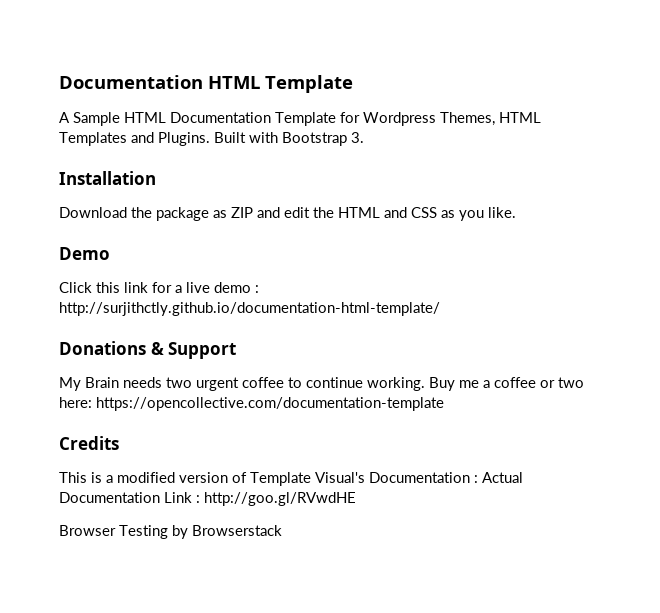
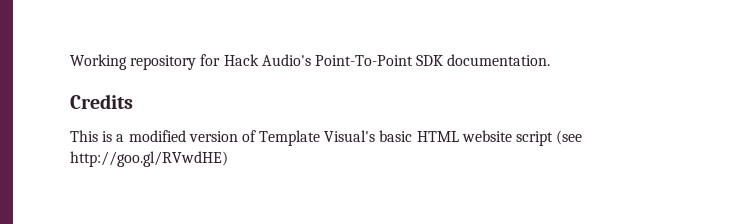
- Documentation HTML Template
- A Sample HTML Documentation Template for Wordpress Themes, HTML Templates and Plugins. Built with Bootstrap 3.
- Installation
- Download the package as ZIP and edit the HTML and CSS as you like.
- Demo
- Click this link for a live demo : http://surjithctly.github.io/documentation-html-template/
- Donations & Support
- My Brain needs two urgent coffee to continue working. Buy me a coffee or two here: https://opencollective.com/documentation-template
+ Working repository for Hack Audio's Point-To-Point SDK documentation.
- This is a modified version of Template Visual's Documentation : Actual Documentation Link : http://goo.gl/RVwdHE
- Browser Testing by Browserstack
+ This is a modified version of Template Visual's basic HTML website script (see http://goo.gl/RVwdHE)

